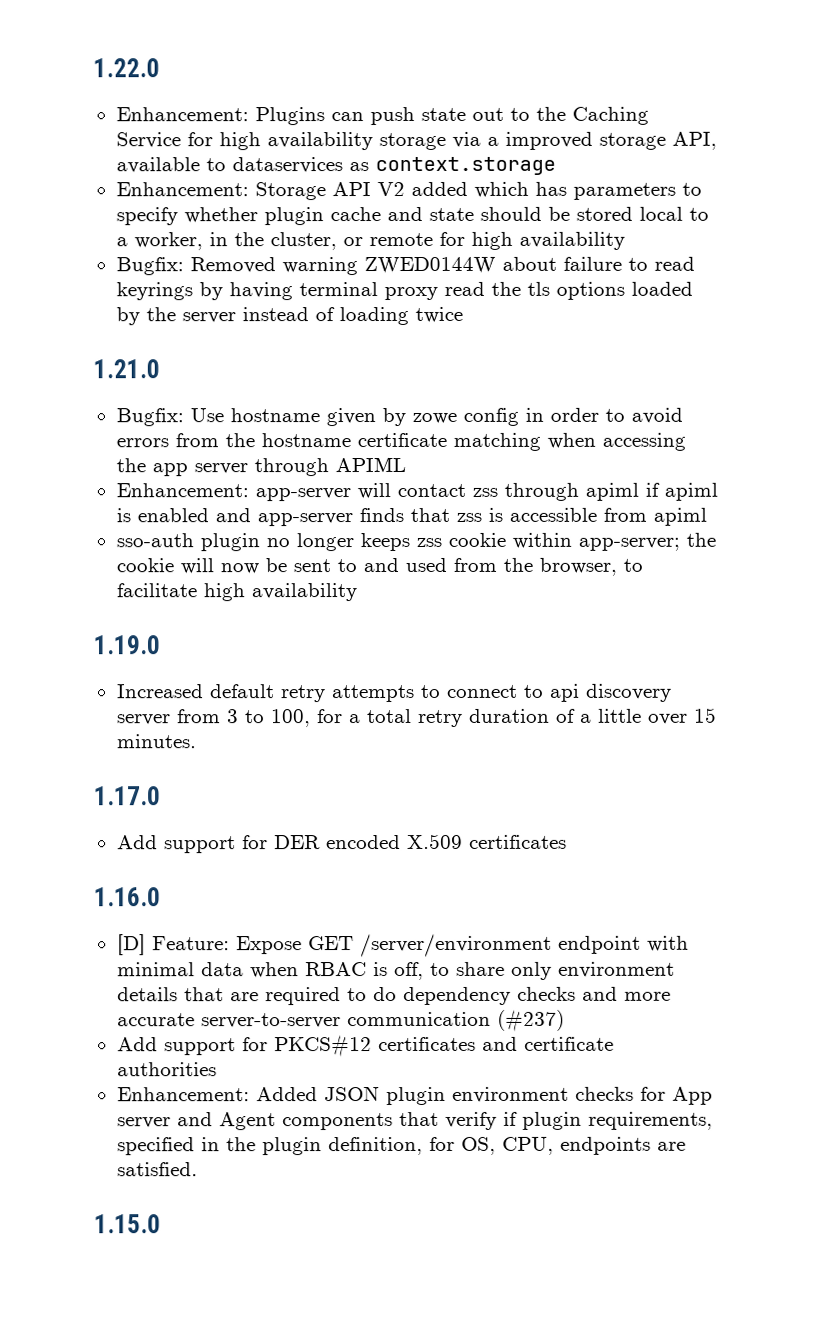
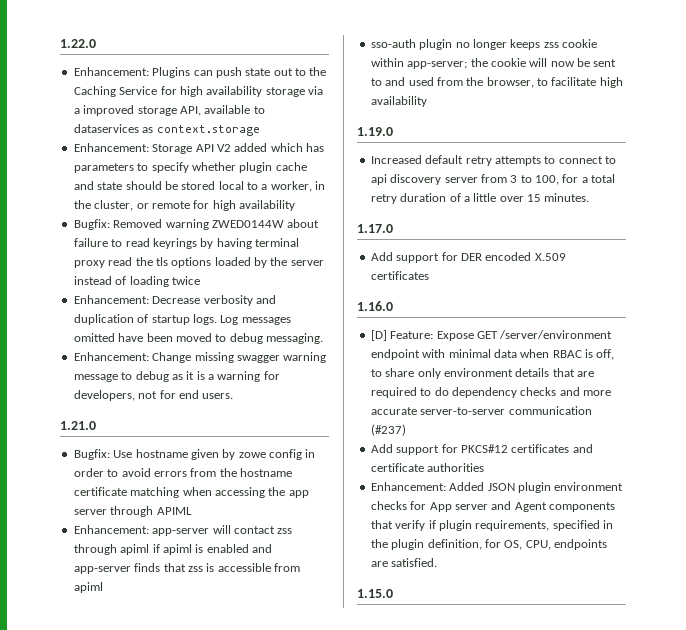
+ Enhancement: Decrease verbosity and duplication of startup logs. Log messages omitted have been moved to debug messaging.
+ Enhancement: Change missing swagger warning message to debug as it is a warning for developers, not for end users.

